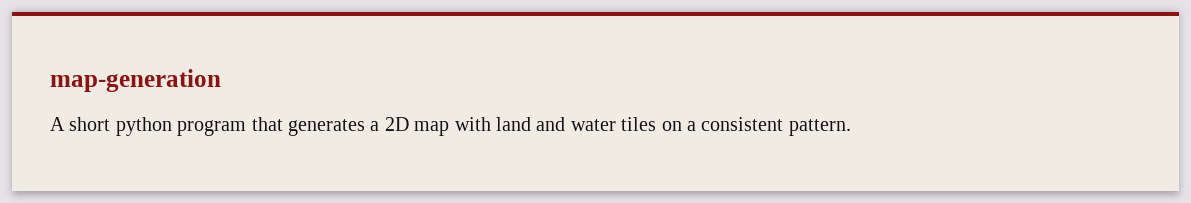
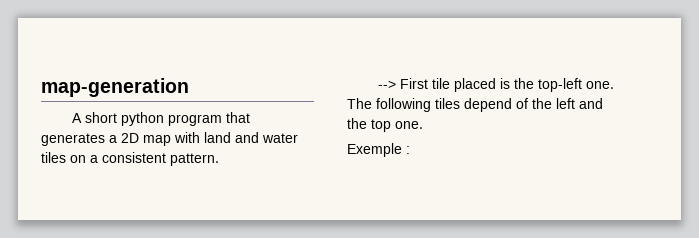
+ --> First tile placed is the top-left one. The following tiles depend of the left and the top one.
+ Exemple :

